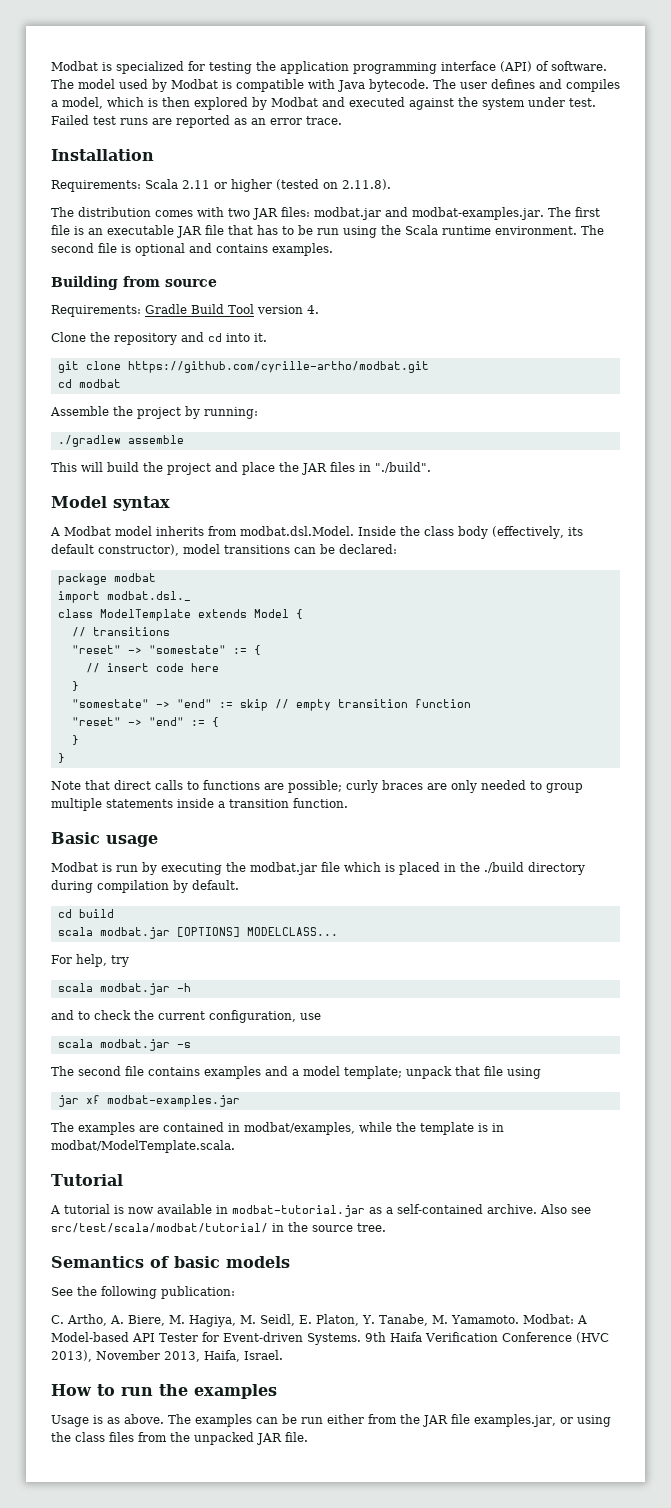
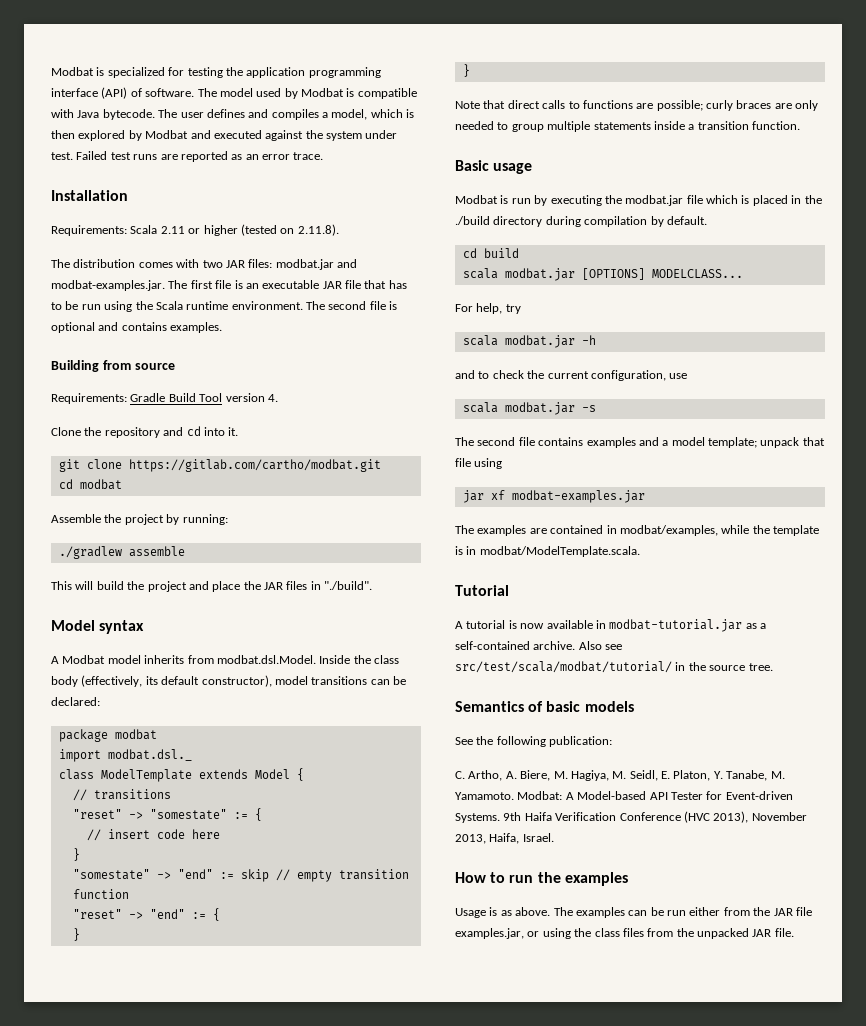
- git clone https://github.com/cyrille-artho/modbat.git
+ git clone https://gitlab.com/cartho/modbat.git

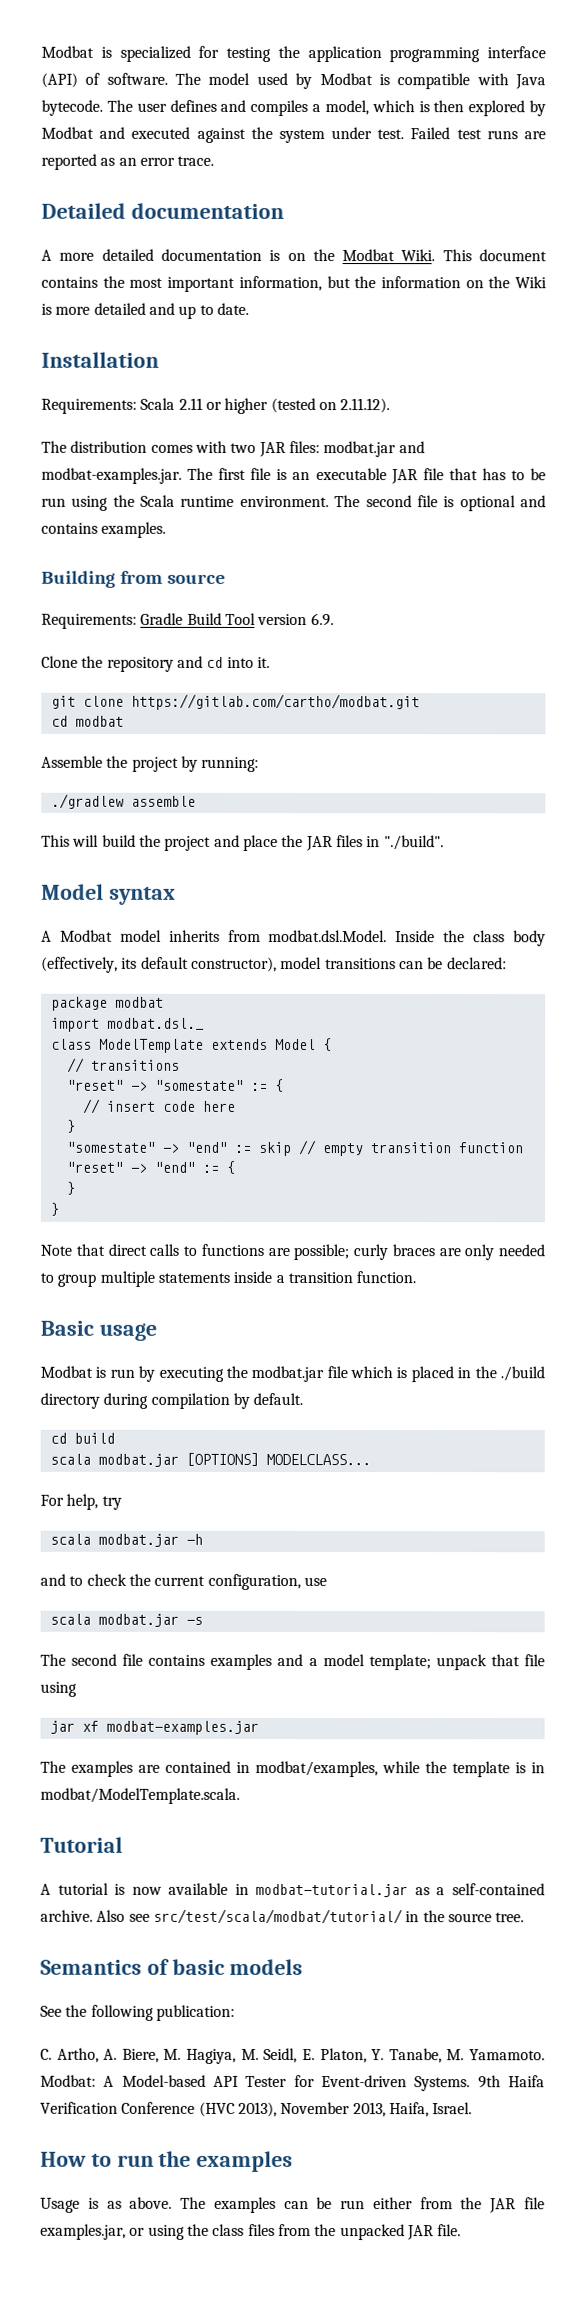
+ Detailed documentation
+ A more detailed documentation is on the Modbat Wiki. This document contains the most important information, but the information on the Wiki is more detailed and up to date.
- Requirements: Scala 2.11 or higher (tested on 2.11.8).
+ Requirements: Scala 2.11 or higher (tested on 2.11.12).
- Requirements: Gradle Build Tool version 4.
+ Requirements: Gradle Build Tool version 6.9.

